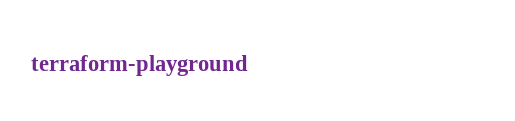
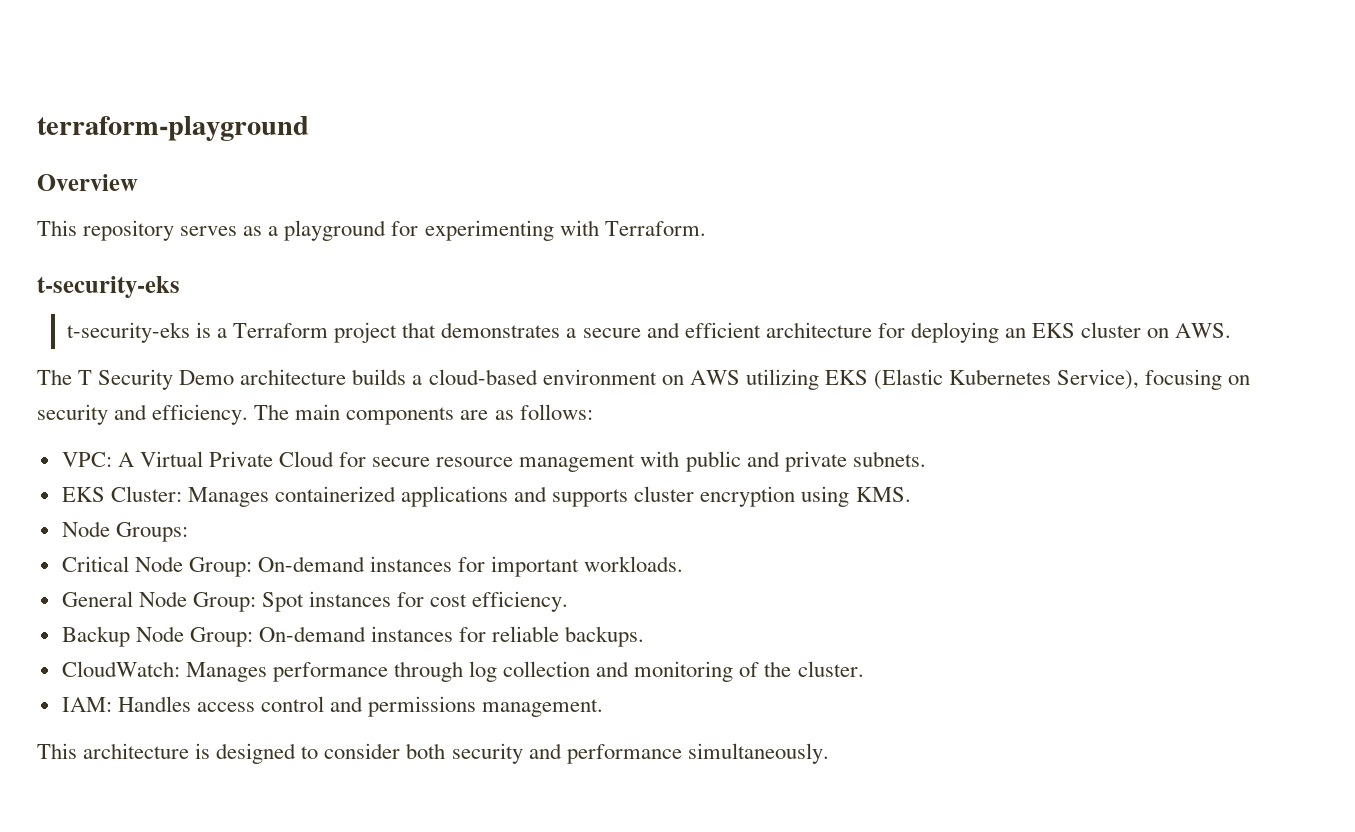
+ Overview
+ This repository serves as a playground for experimenting with Terraform.
+ t-security-eks
+ t-security-eks is a Terraform project that demonstrates a secure and efficient architecture for deploying an EKS cluster on AWS.
+ The T Security Demo architecture builds a cloud-based environment on AWS utilizing EKS (Elastic Kubernetes Service), focusing on security and efficiency. The main components are as follows:
+ VPC: A Virtual Private Cloud for secure resource management with public and private subnets.
+ EKS Cluster: Manages containerized applications and supports cluster encryption using KMS.
+ Node Groups:
+ Critical Node Group: On-demand instances for important workloads.
+ General Node Group: Spot instances for cost efficiency.
+ Backup Node Group: On-demand instances for reliable backups.
+ CloudWatch: Manages performance through log collection and monitoring of the cluster.
+ IAM: Handles access control and permissions management.
+ This architecture is designed to consider both security and performance simultaneously.

